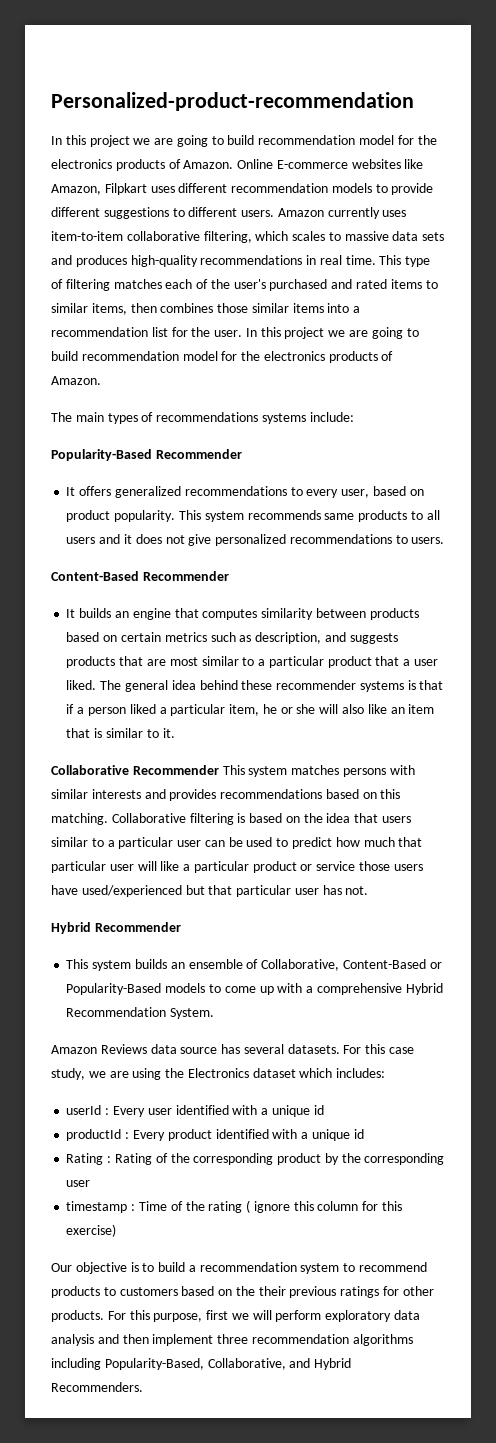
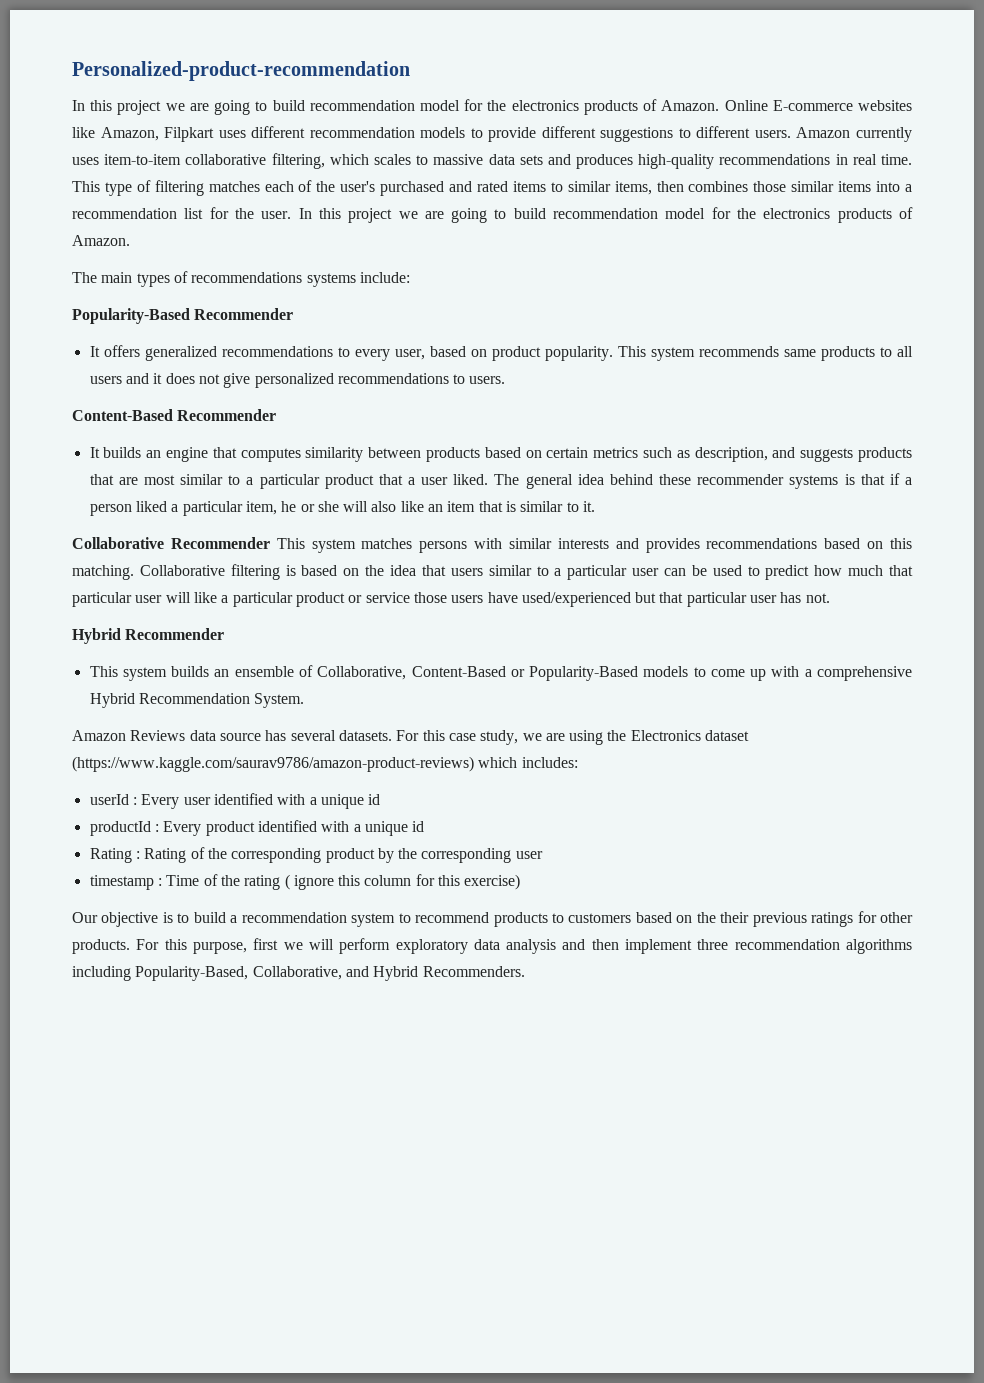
- For this case study, we are using the Electronics dataset which includes:
+ For this case study, we are using the Electronics dataset (https://www.kaggle.com/saurav9786/amazon-product-reviews) which includes:

